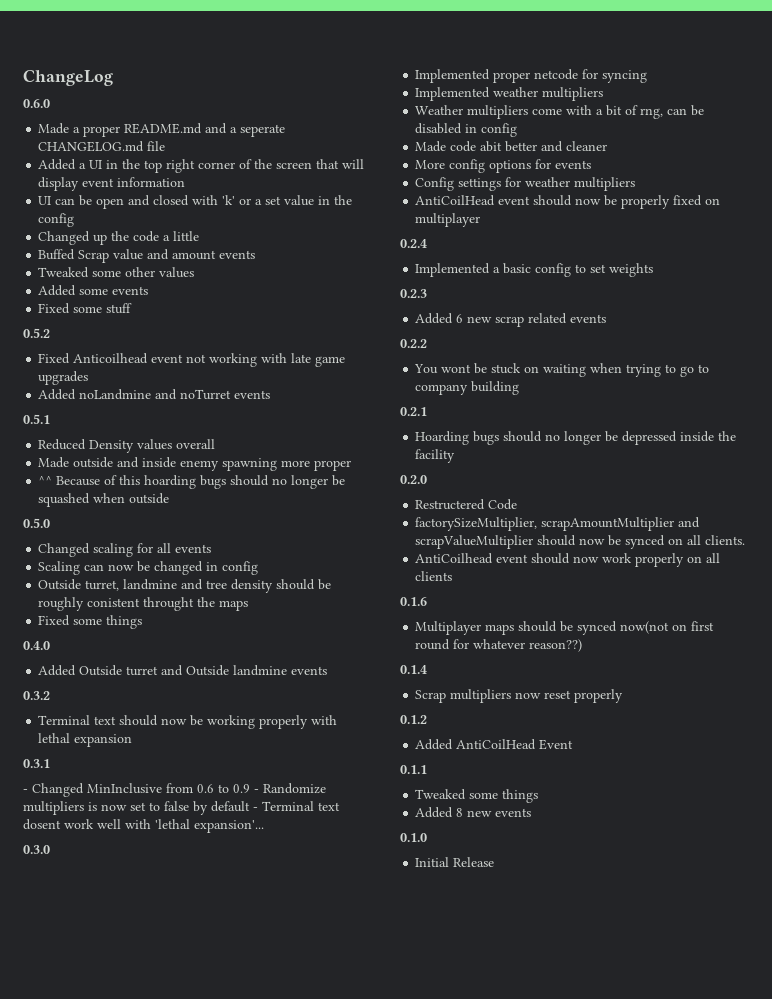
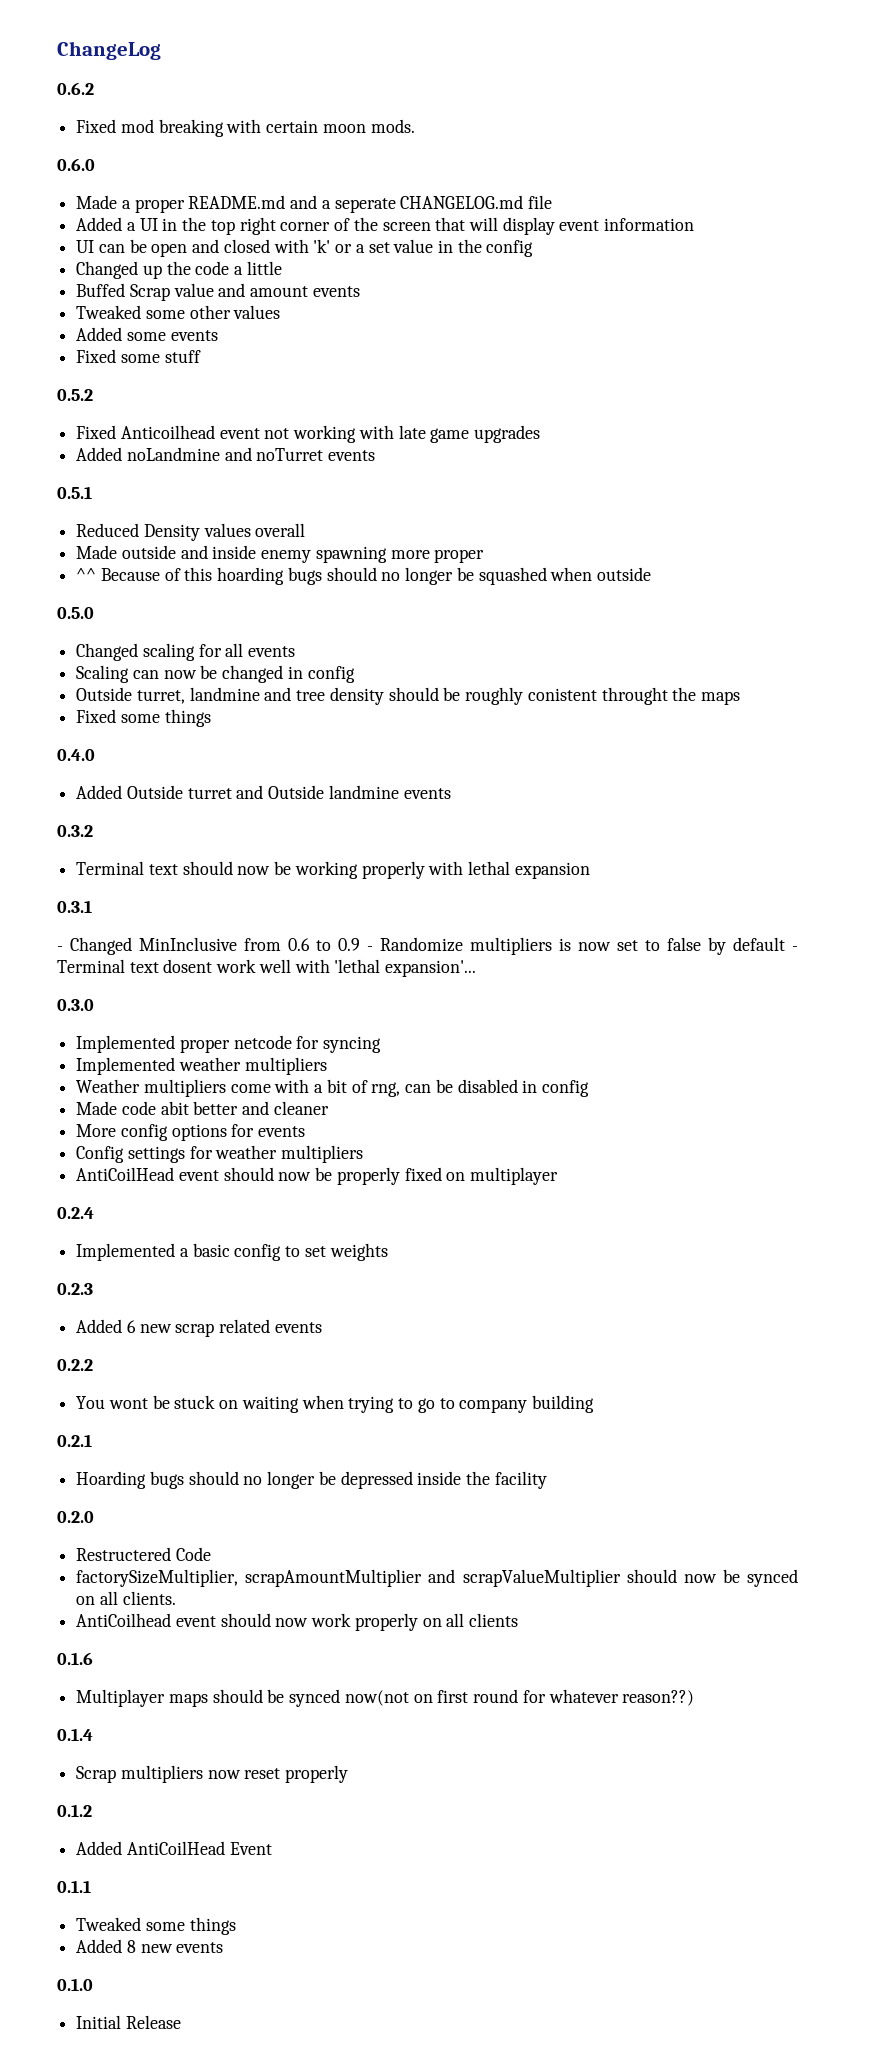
+ 0.6.2
+ Fixed mod breaking with certain moon mods.

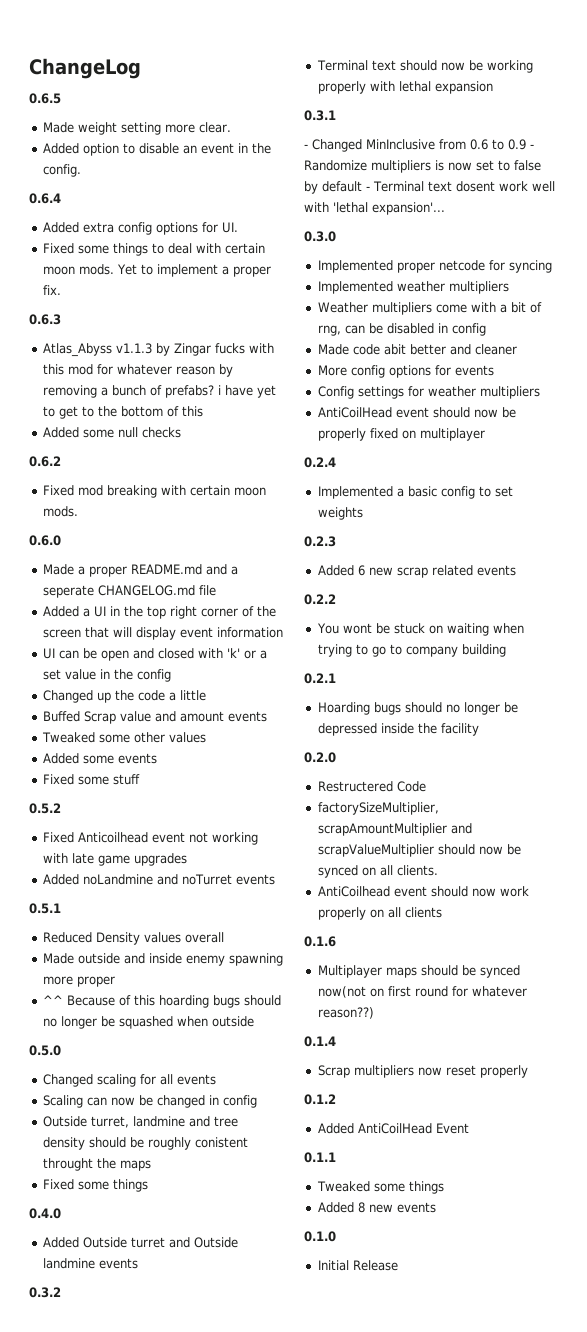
+ 0.6.5
+ Made weight setting more clear.
+ Added option to disable an event in the config.
+ 0.6.4
+ Added extra config options for UI.
+ Fixed some things to deal with certain moon mods. Yet to implement a proper fix.
+ 0.6.3
+ Atlas_Abyss v1.1.3 by Zingar fucks with this mod for whatever reason by removing a bunch of prefabs? i have yet to get to the bottom of this
+ Added some null checks

